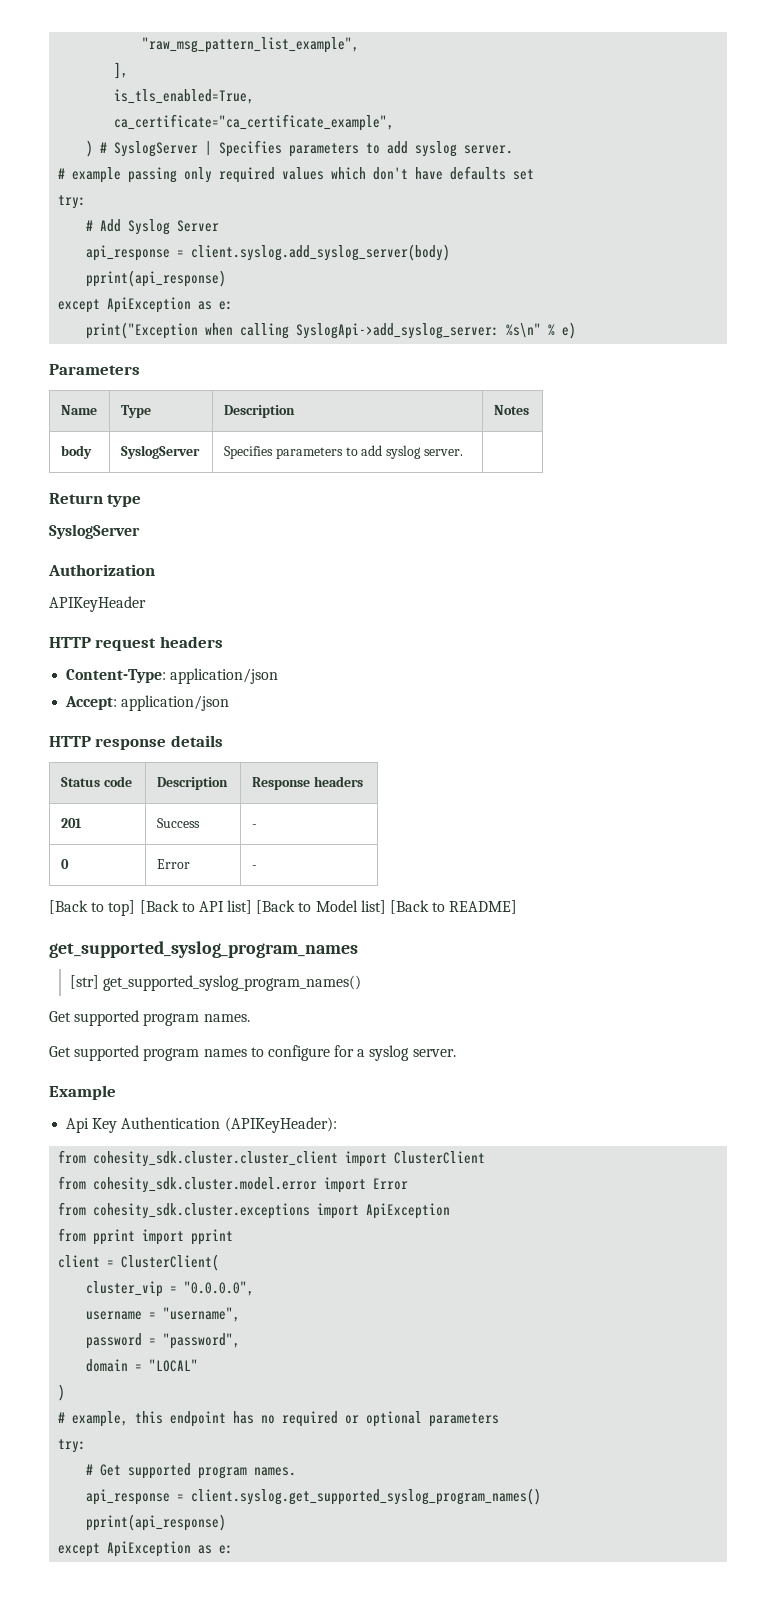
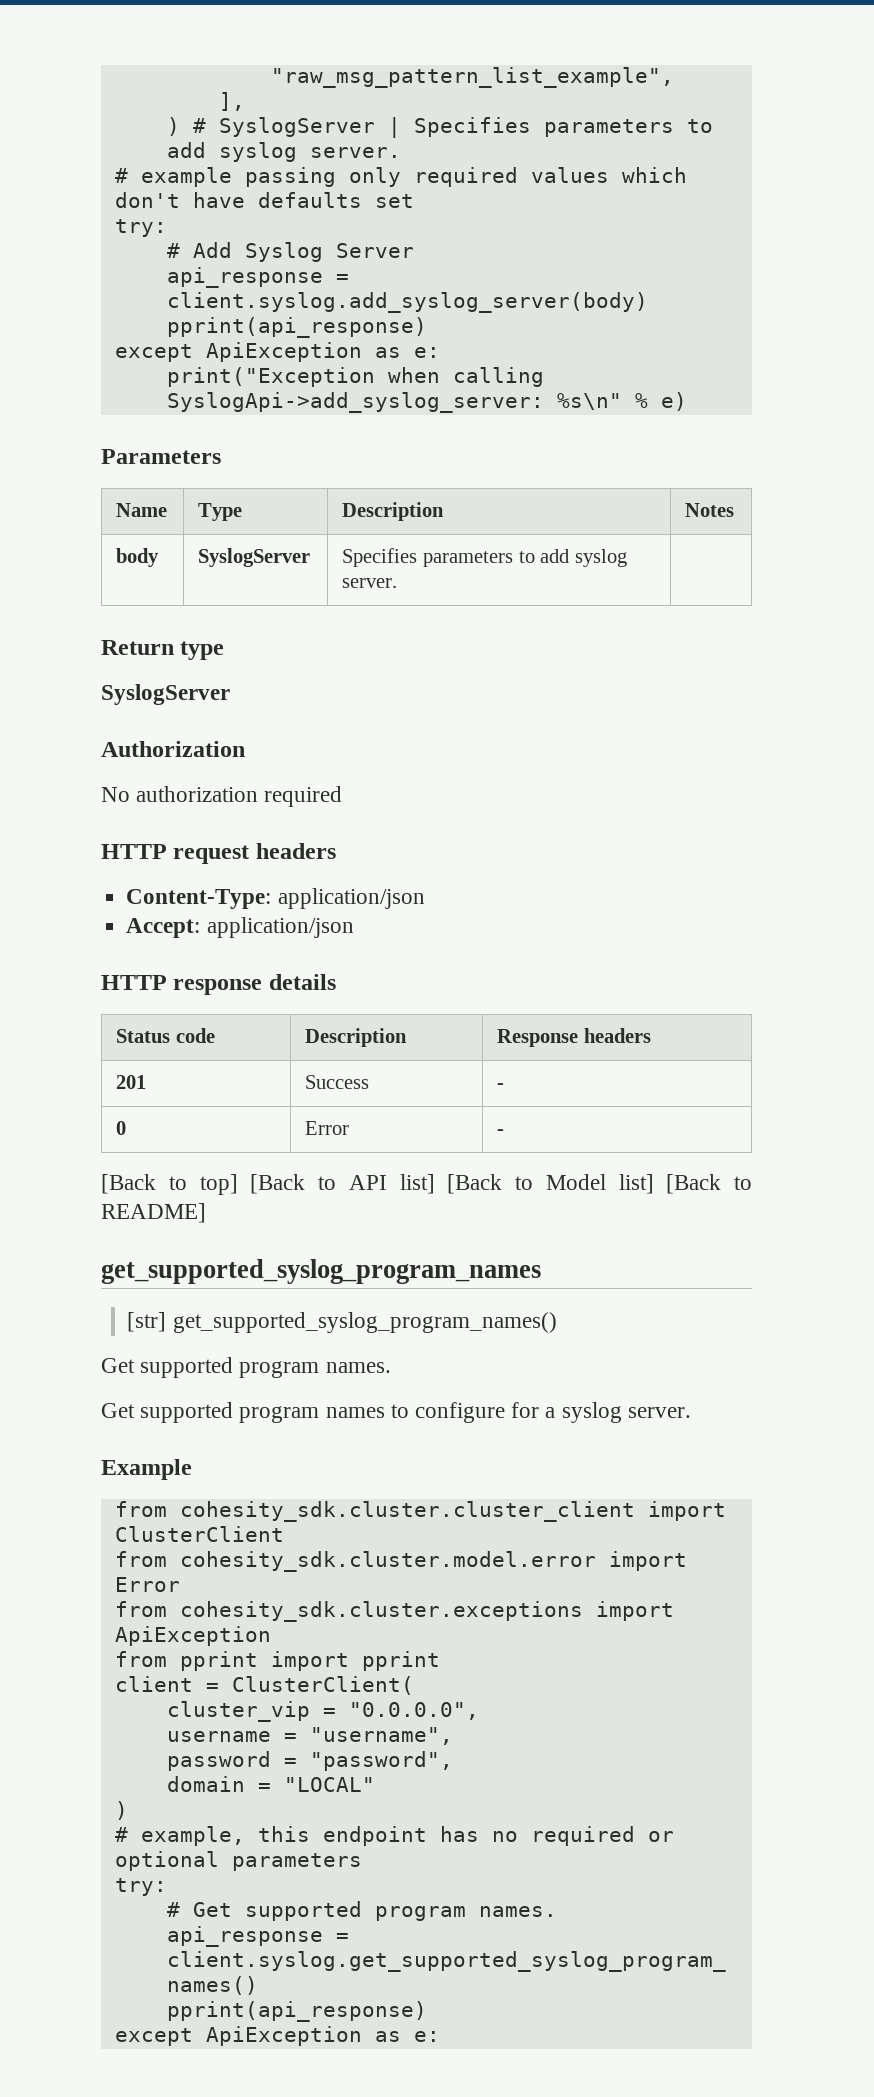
- is_tls_enabled=True,
- ca_certificate="ca_certificate_example",
- APIKeyHeader
+ No authorization required
- Api Key Authentication (APIKeyHeader):

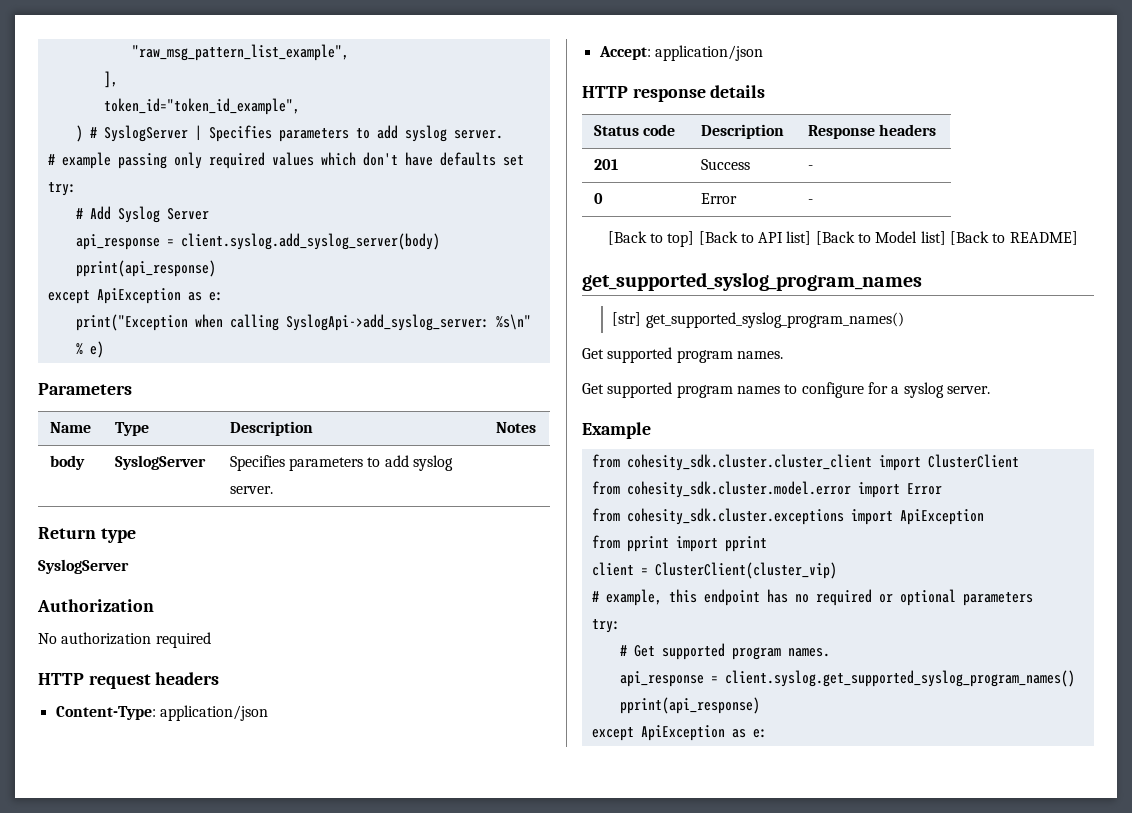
+ token_id="token_id_example",
- client = ClusterClient(
- cluster_vip = "0.0.0.0",
- username = "username",
- password = "password",
- domain = "LOCAL"
- )
+ client = ClusterClient(cluster_vip)

